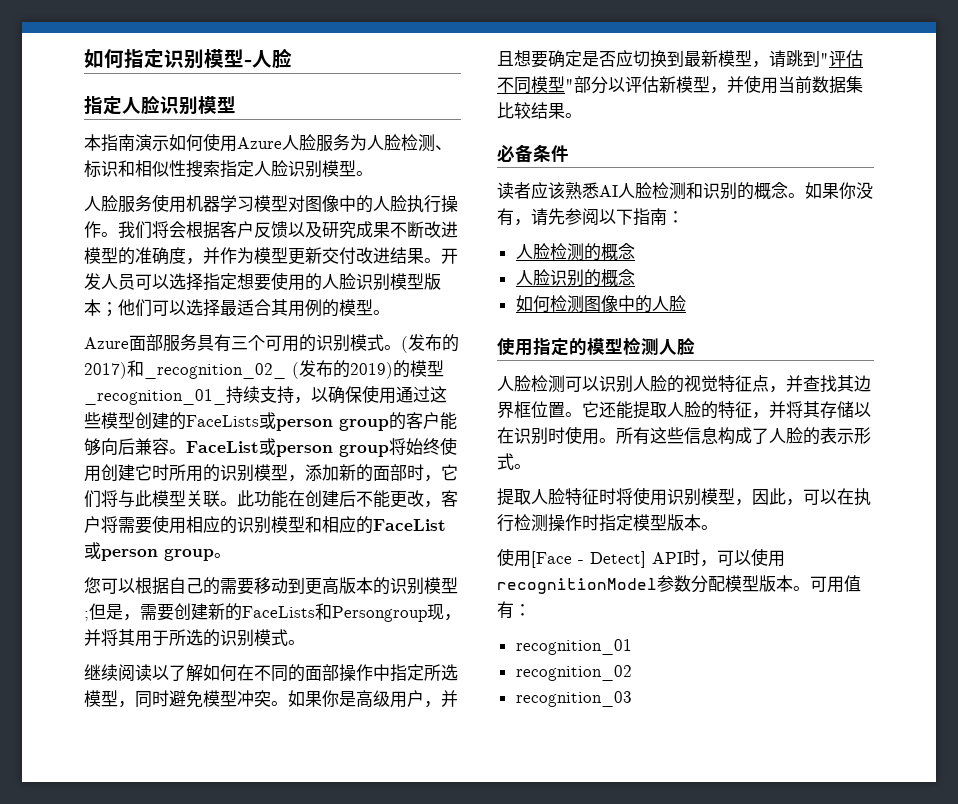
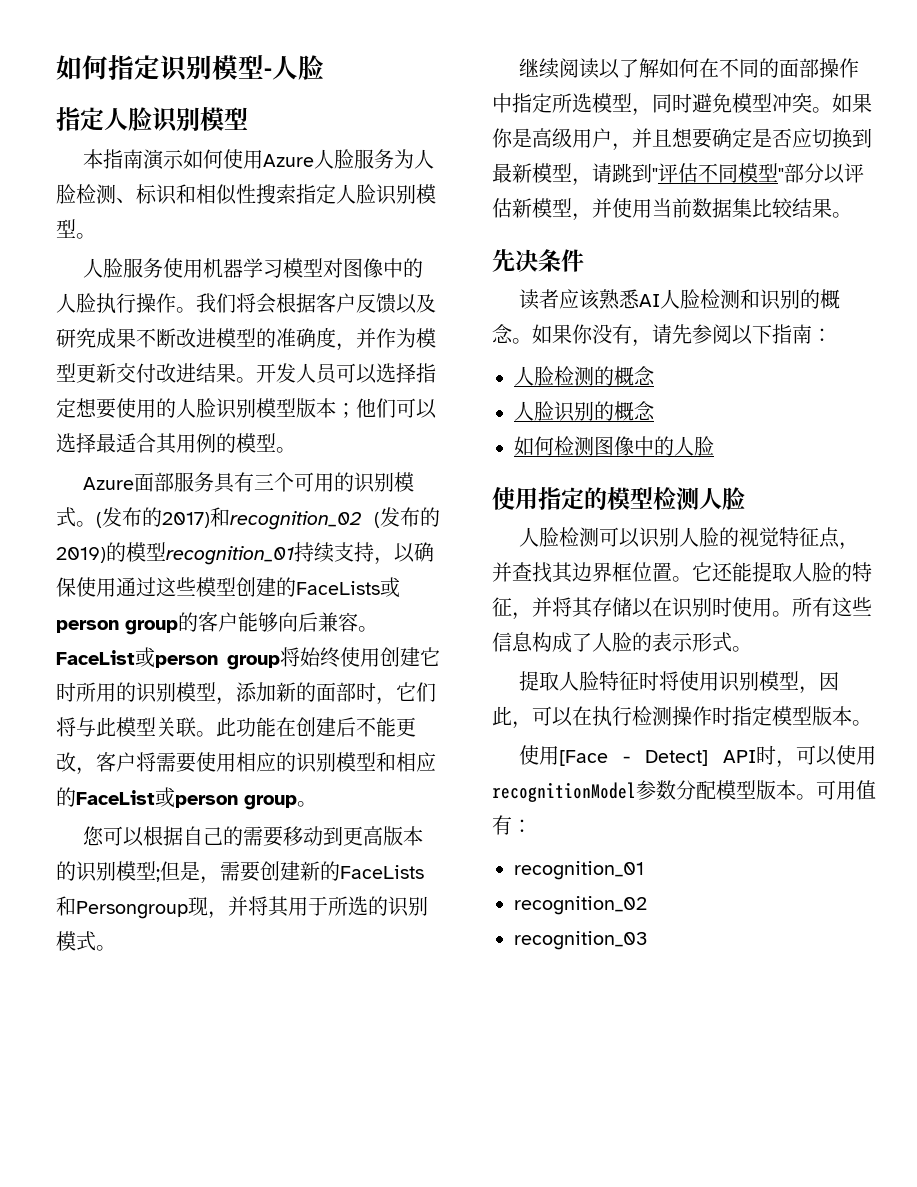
- (发布的2017)和_recognition_02_ (发布的2019)的模型_recognition_01_持续支持，以确保使用通过这些模型创建的FaceLists或person group的客户能够向后兼容。
+ (发布的2017)和recognition_02 (发布的2019)的模型recognition_01持续支持，以确保使用通过这些模型创建的FaceLists或person group的客户能够向后兼容。
- 必备条件
+ 先决条件

